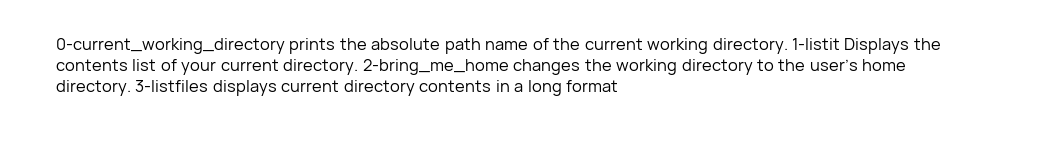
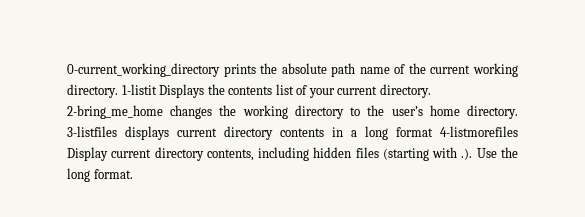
- 3-listfiles displays current directory contents in a long format
+ 3-listfiles displays current directory contents in a long format 4-listmorefiles Display current directory contents, including hidden files (starting with .). Use the long format.

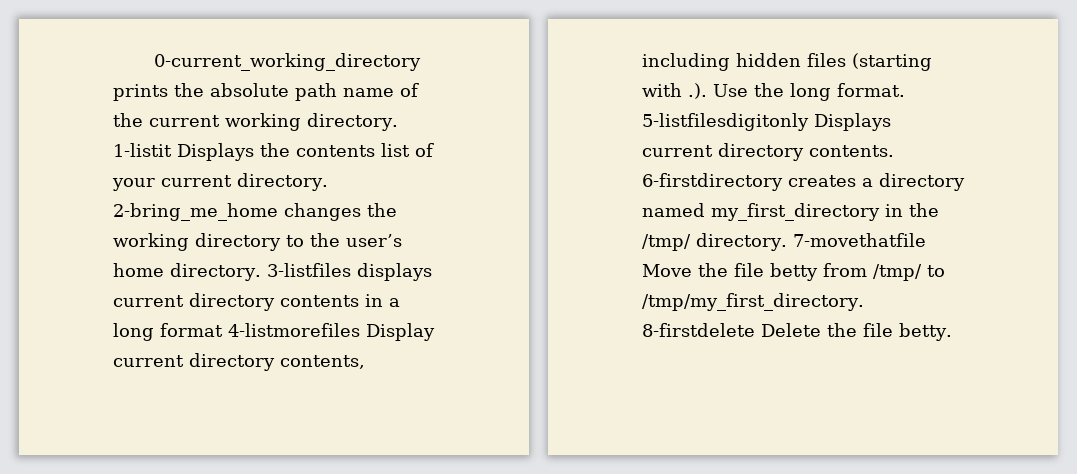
+ 5-listfilesdigitonly Displays current directory contents. 6-firstdirectory creates a directory named my_first_directory in the /tmp/ directory. 7-movethatfile Move the file betty from /tmp/ to /tmp/my_first_directory. 8-firstdelete Delete the file betty.

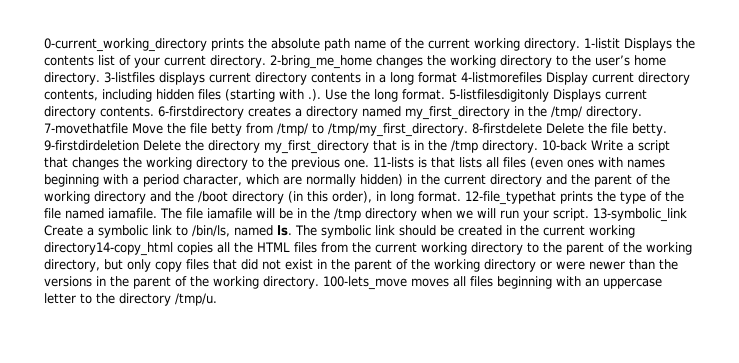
+ 9-firstdirdeletion Delete the directory my_first_directory that is in the /tmp directory. 10-back Write a script that changes the working directory to the previous one. 11-lists is that lists all files (even ones with names beginning with a period character, which are normally hidden) in the current directory and the parent of the working directory and the /boot directory (in this order), in long format. 12-file_typethat prints the type of the file named iamafile. The file iamafile will be in the /tmp directory when we will run your script. 13-symbolic_link Create a symbolic link to /bin/ls, named ls. The symbolic link should be created in the current working directory14-copy_html copies all the HTML files from the current working directory to the parent of the working directory, but only copy files that did not exist in the parent of the working directory or were newer than the versions in the parent of the working directory. 100-lets_move moves all files beginning with an uppercase letter to the directory /tmp/u.

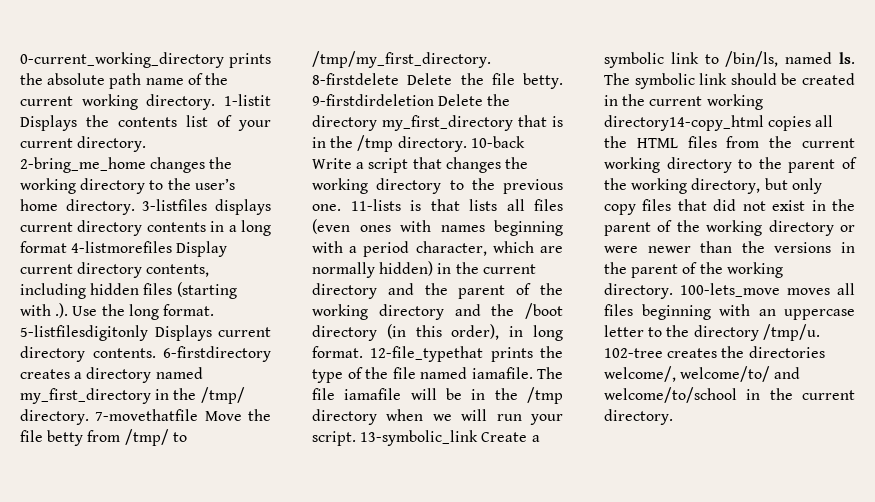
+ 102-tree creates the directories welcome/, welcome/to/ and welcome/to/school in the current directory.

